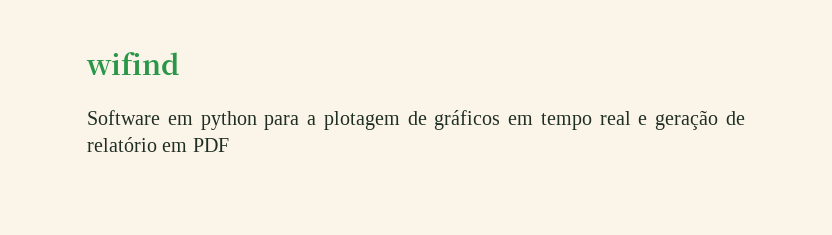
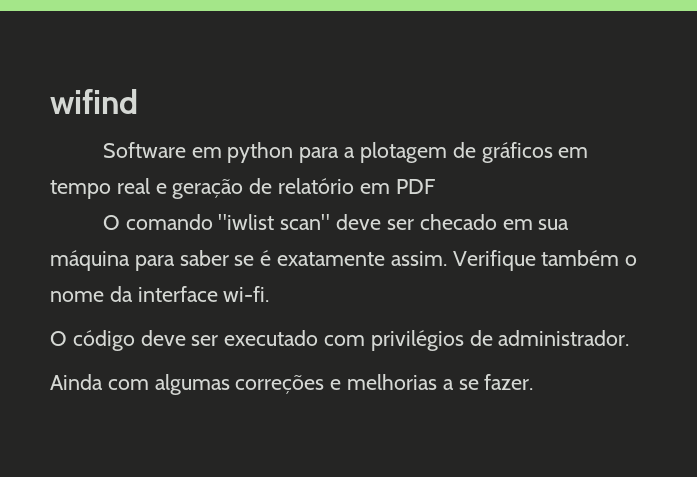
+ O comando "iwlist scan" deve ser checado em sua máquina para saber se é exatamente assim. Verifique também o nome da interface wi-fi.
+ O código deve ser executado com privilégios de administrador.
+ Ainda com algumas correções e melhorias a se fazer.

